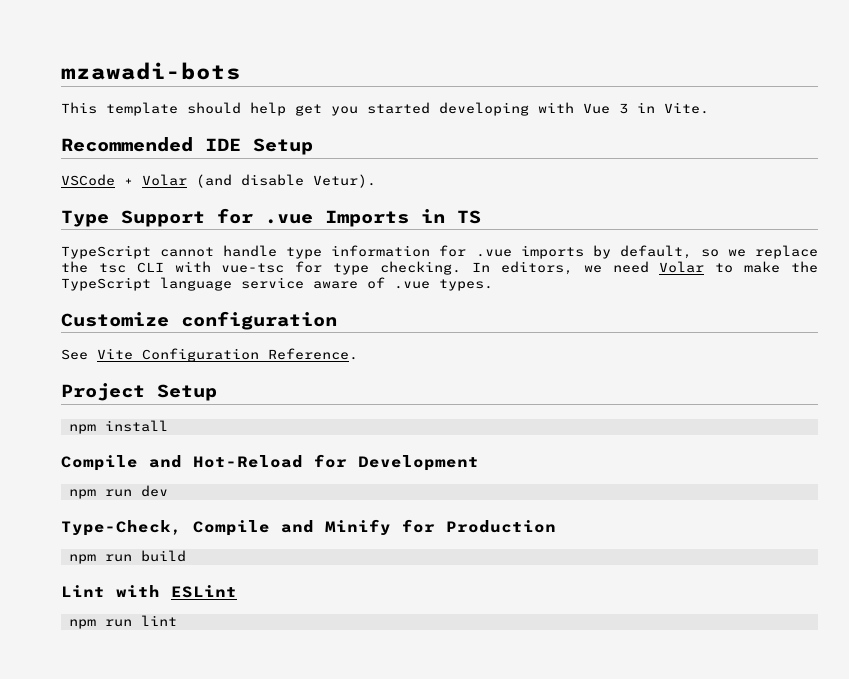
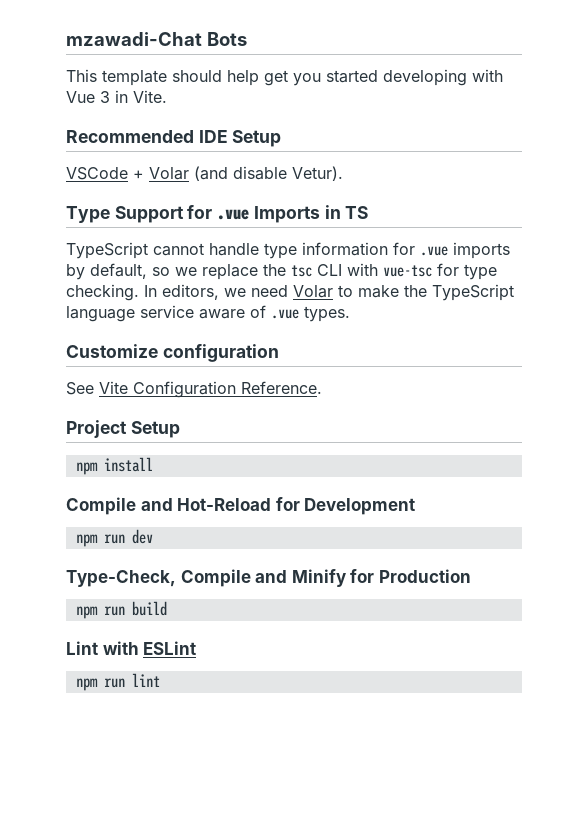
- mzawadi-bots
+ mzawadi-Chat Bots

